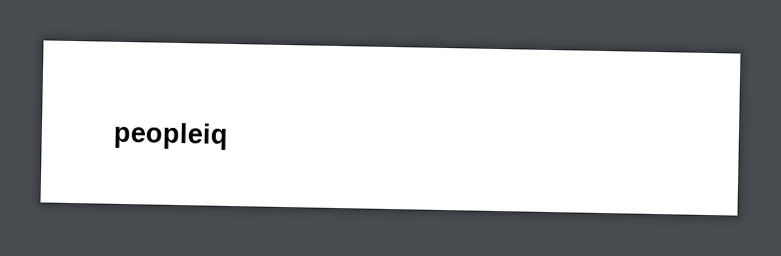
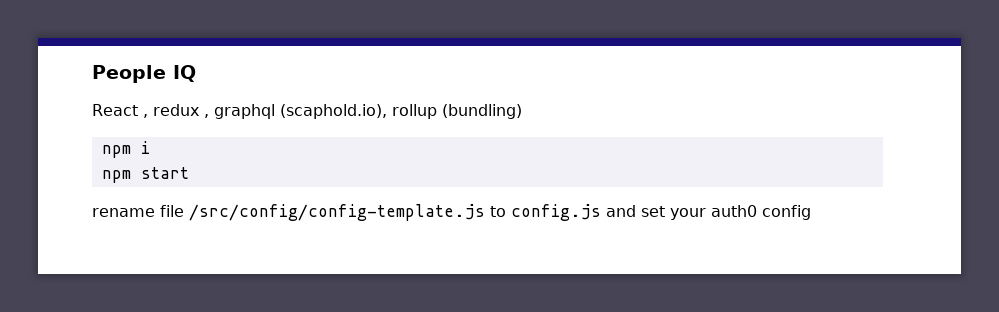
- peopleiq
+ People IQ
+ React , redux , graphql (scaphold.io), rollup (bundling)
+ npm i
+ npm start
+ rename file /src/config/config-template.js to config.js and set your auth0 config

